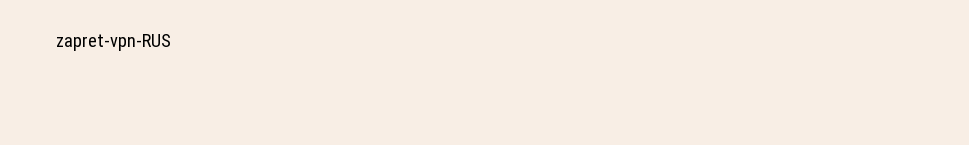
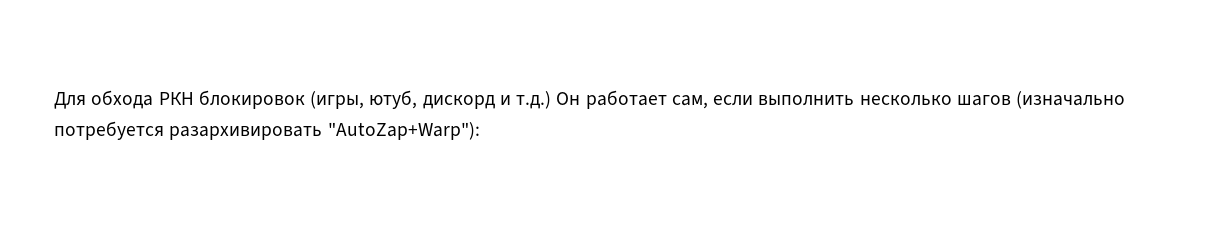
- zapret-vpn-RUS
+ Для обхода РКН блокировок (игры, ютуб, дискорд и т.д.) Он работает сам, если выполнить несколько шагов (изначально потребуется разархивировать "AutoZap+Warp"):

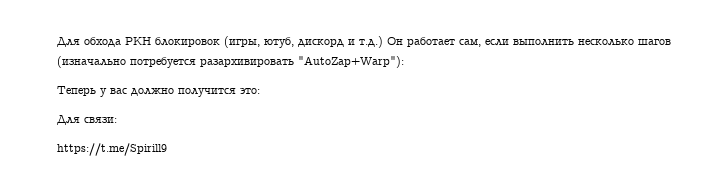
+ Теперь у вас должно получится это:
+ Для связи:
+ https://t.me/Spirill9

